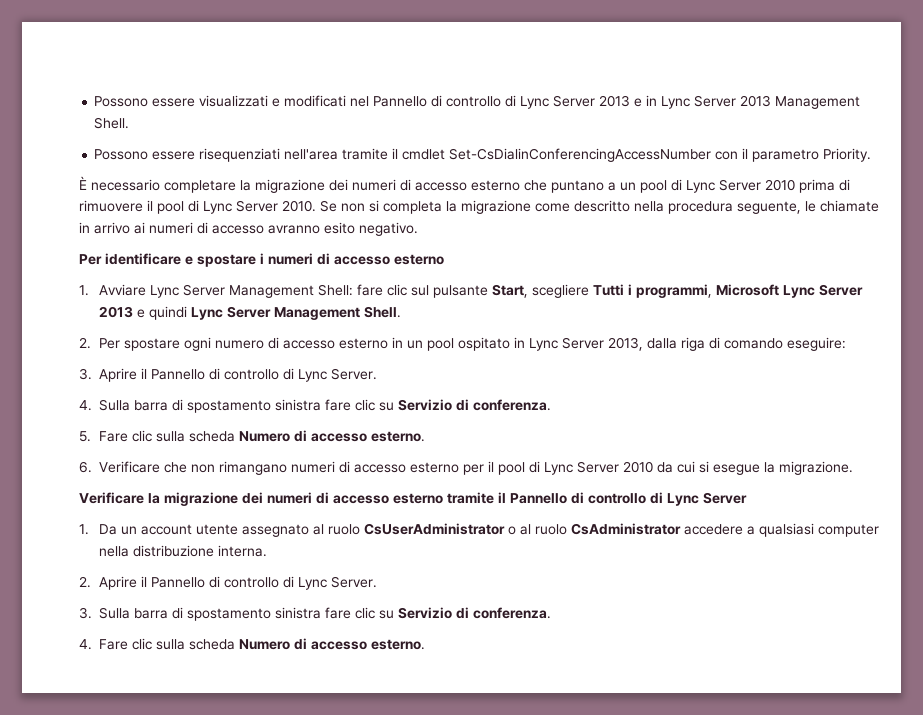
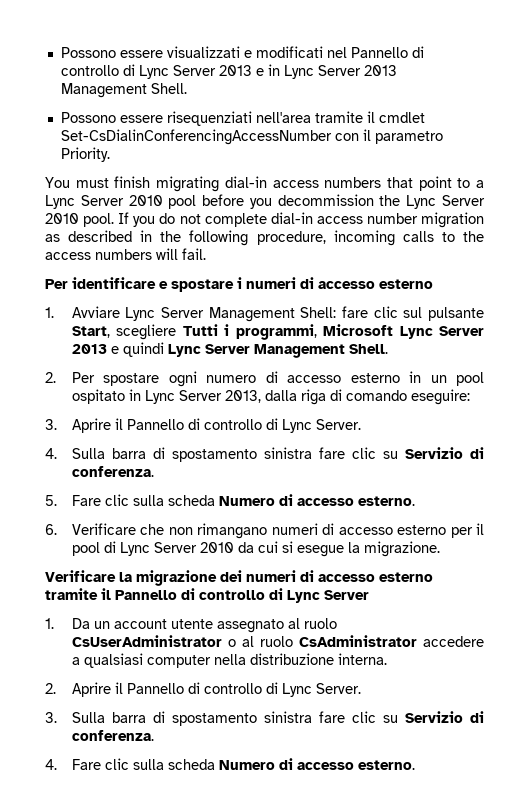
- È necessario completare la migrazione dei numeri di accesso esterno che puntano a un pool di Lync Server 2010 prima di rimuovere il pool di Lync Server 2010. Se non si completa la migrazione come descritto nella procedura seguente, le chiamate in arrivo ai numeri di accesso avranno esito negativo.
+ You must finish migrating dial-in access numbers that point to a Lync Server 2010 pool before you decommission the Lync Server 2010 pool. If you do not complete dial-in access number migration as described in the following procedure, incoming calls to the access numbers will fail.

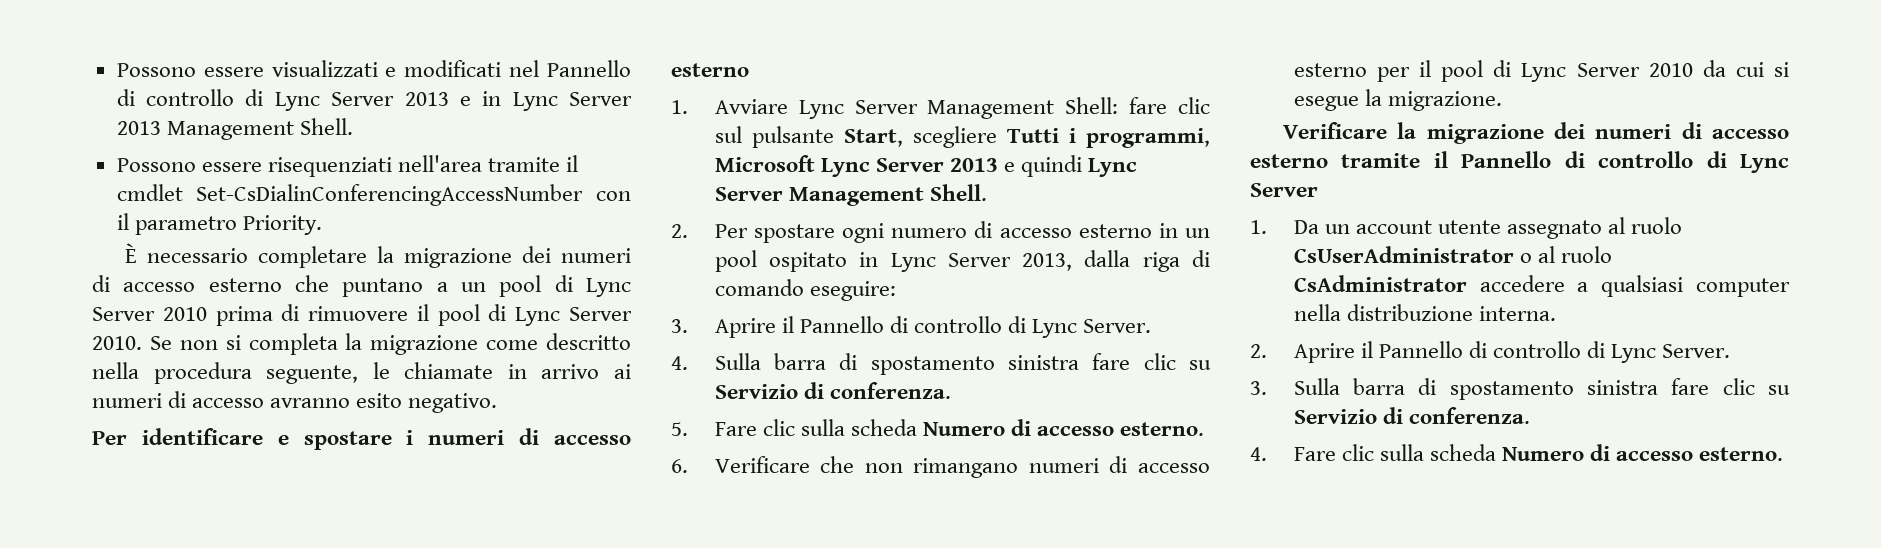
- You must finish migrating dial-in access numbers that point to a Lync Server 2010 pool before you decommission the Lync Server 2010 pool. If you do not complete dial-in access number migration as described in the following procedure, incoming calls to the access numbers will fail.
+ È necessario completare la migrazione dei numeri di accesso esterno che puntano a un pool di Lync Server 2010 prima di rimuovere il pool di Lync Server 2010. Se non si completa la migrazione come descritto nella procedura seguente, le chiamate in arrivo ai numeri di accesso avranno esito negativo.

